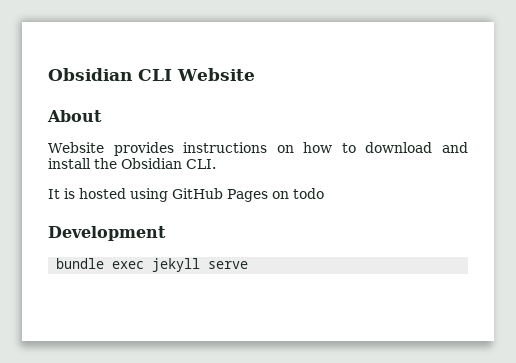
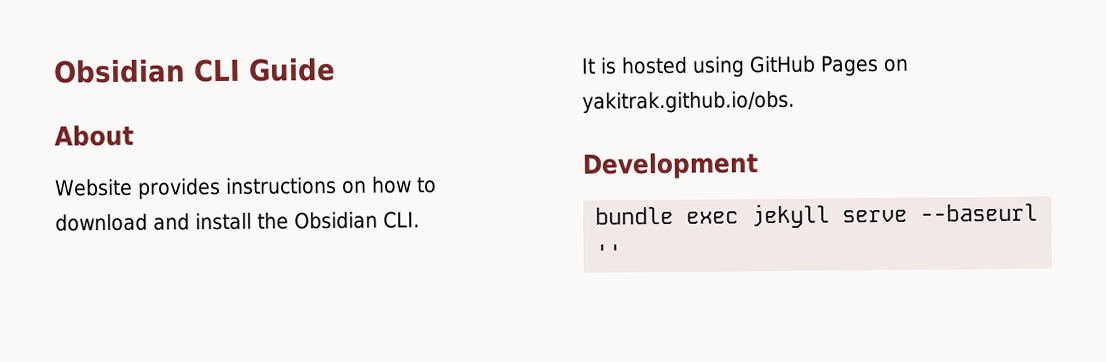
- Obsidian CLI Website
+ Obsidian CLI Guide
- It is hosted using GitHub Pages on todo
+ It is hosted using GitHub Pages on yakitrak.github.io/obs.
- bundle exec jekyll serve
+ bundle exec jekyll serve --baseurl ''

